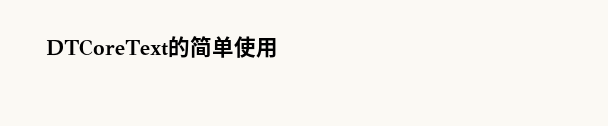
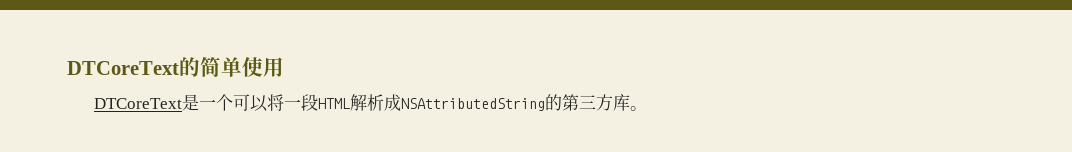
+ DTCoreText是一个可以将一段HTML解析成NSAttributedString的第三方库。

